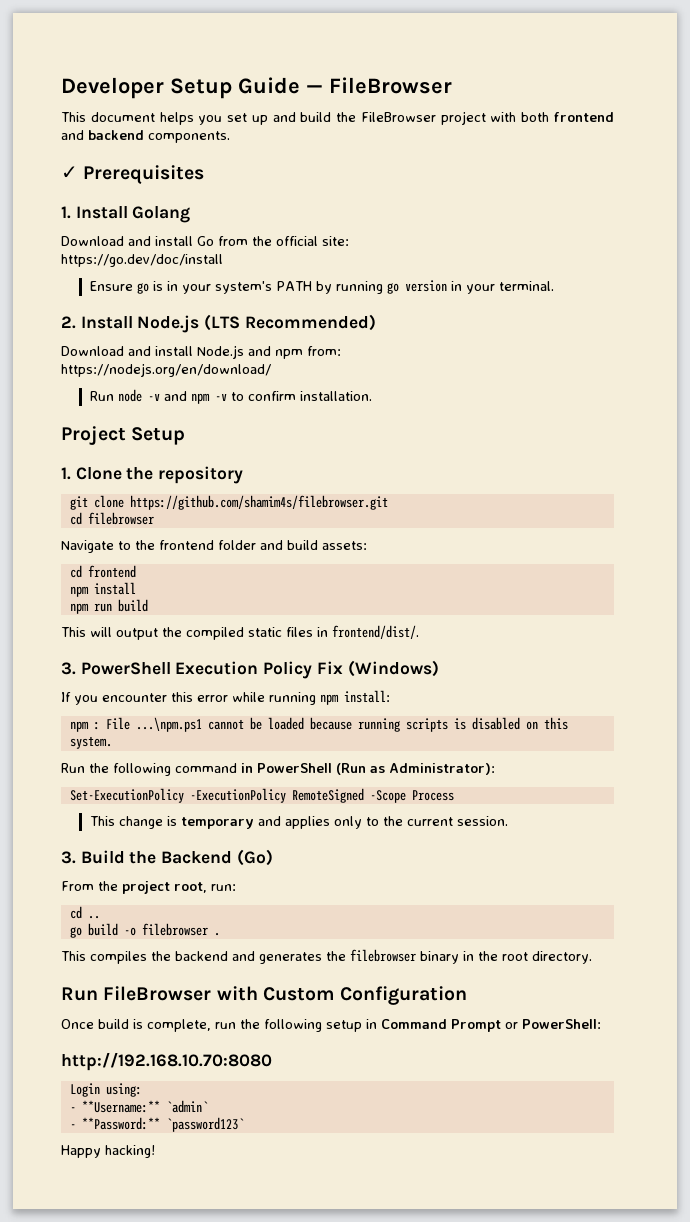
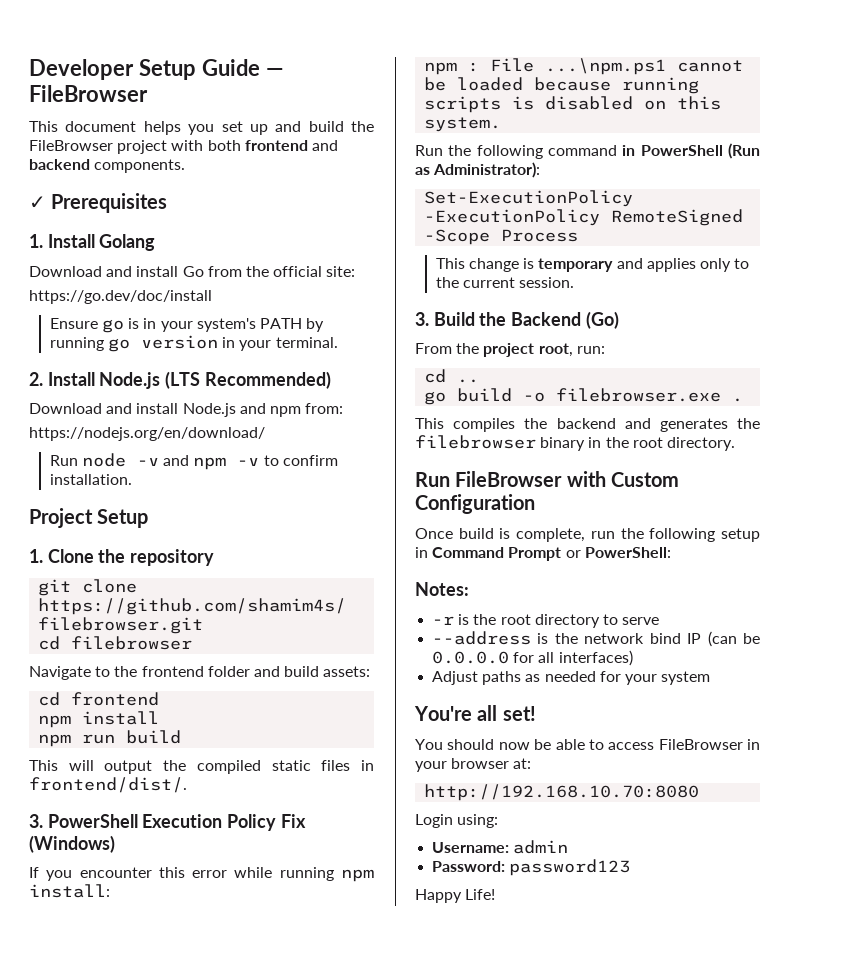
- go build -o filebrowser .
+ go build -o filebrowser.exe .
+ Notes:
+ -r is the root directory to serve
+ --address is the network bind IP (can be 0.0.0.0 for all interfaces)
+ Adjust paths as needed for your system
+ You're all set!
+ You should now be able to access FileBrowser in your browser at:
  http://192.168.10.70:8080
  Login using:
- - **Username:** `admin`
- - **Password:** `password123`
+ Username: admin
+ Password: password123
- Happy hacking!
+ Happy Life!

